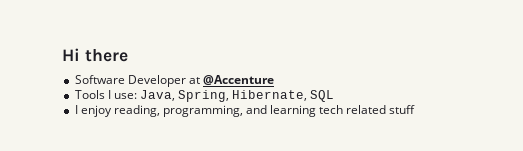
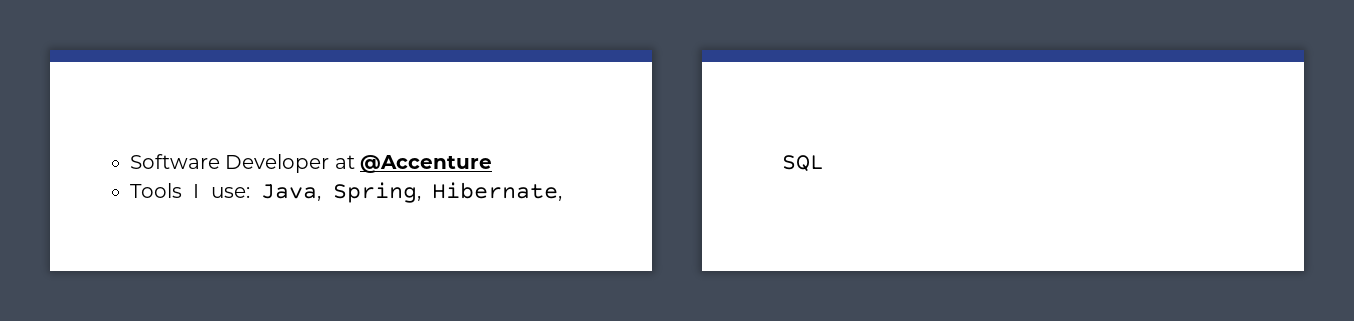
- Hi there
- I enjoy reading, programming, and learning tech related stuff

